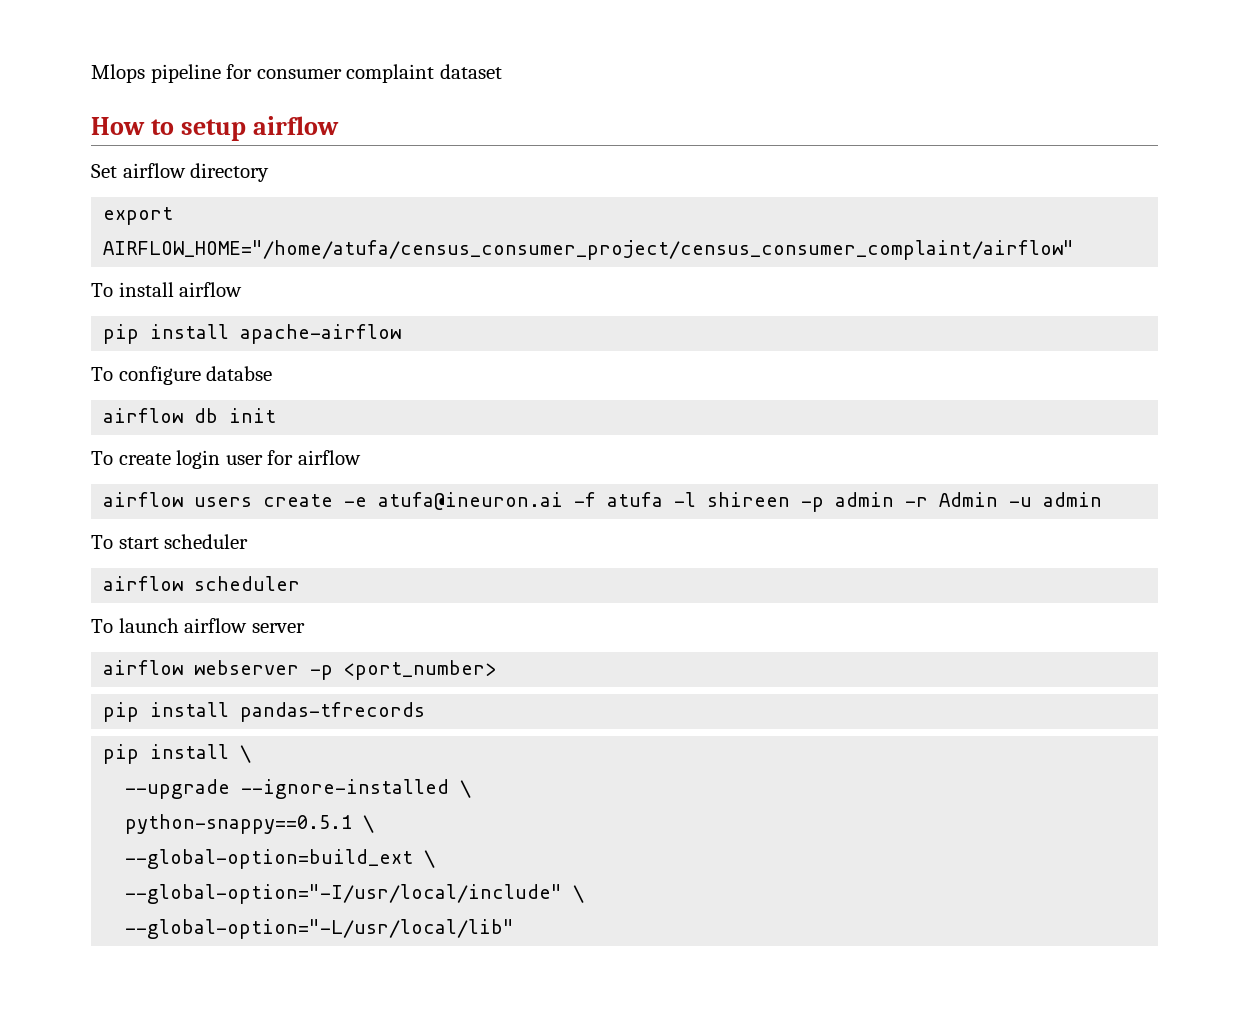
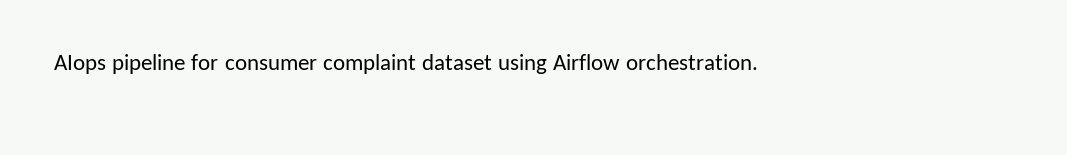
- Mlops pipeline for consumer complaint dataset
- How to setup airflow
- Set airflow directory
- export AIRFLOW_HOME="/home/atufa/census_consumer_project/census_consumer_complaint/airflow"
- To install airflow
- pip install apache-airflow
- To configure databse
- airflow db init
- To create login user for airflow
- airflow users create -e atufa@ineuron.ai -f atufa -l shireen -p admin -r Admin -u admin
- To start scheduler
- airflow scheduler
- To launch airflow server
- airflow webserver -p <port_number>
- pip install pandas-tfrecords
- pip install \
- --upgrade --ignore-installed \
- python-snappy==0.5.1 \
- --global-option=build_ext \
- --global-option="-I/usr/local/include" \
- --global-option="-L/usr/local/lib"
+ AIops pipeline for consumer complaint dataset using Airflow orchestration.

